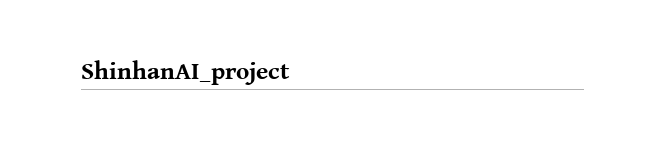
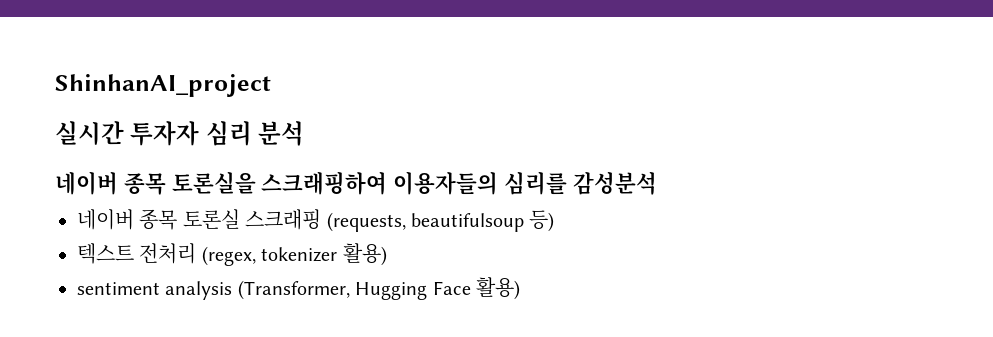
+ 실시간 투자자 심리 분석
+ 네이버 종목 토론실을 스크래핑하여 이용자들의 심리를 감성분석
+ 네이버 종목 토론실 스크래핑 (requests, beautifulsoup 등)
+ 텍스트 전처리 (regex, tokenizer 활용)
+ sentiment analysis (Transformer, Hugging Face 활용)

